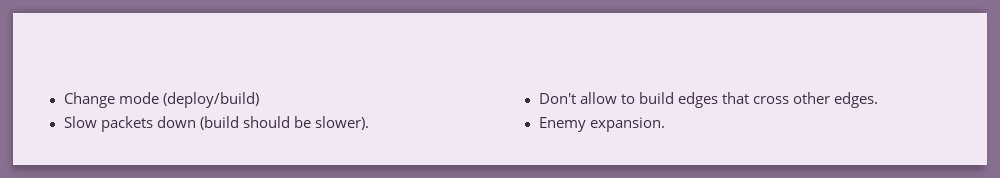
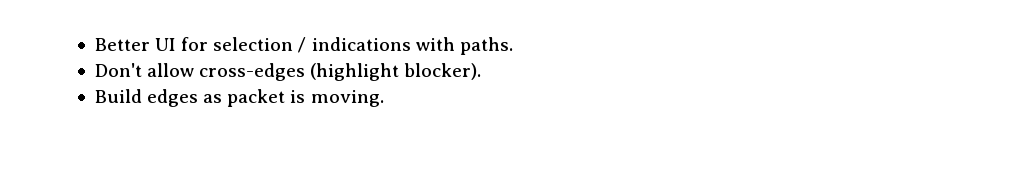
- Change mode (deploy/build)
- Slow packets down (build should be slower).
- Don't allow to build edges that cross other edges.
- Enemy expansion.
+ Better UI for selection / indications with paths.
+ Don't allow cross-edges (highlight blocker).
+ Build edges as packet is moving.

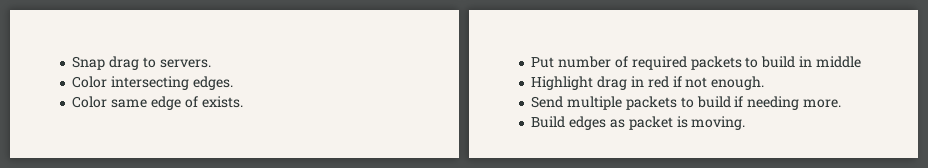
- Better UI for selection / indications with paths.
- Don't allow cross-edges (highlight blocker).
+ Snap drag to servers.
+ Color intersecting edges.
+ Color same edge of exists.
+ Put number of required packets to build in middle
+ Highlight drag in red if not enough.
+ Send multiple packets to build if needing more.

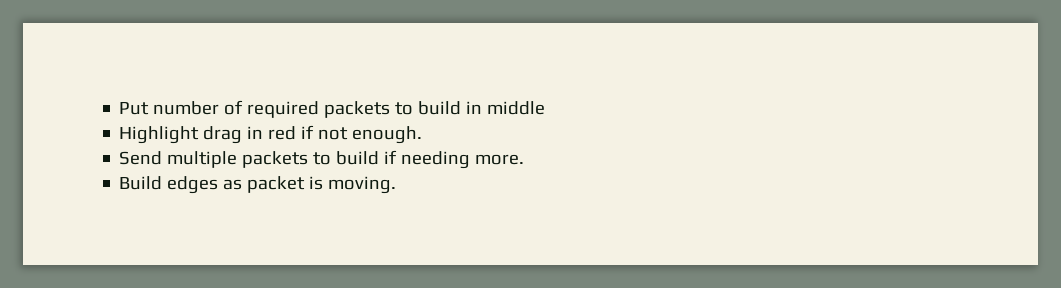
- Snap drag to servers.
- Color intersecting edges.
- Color same edge of exists.

